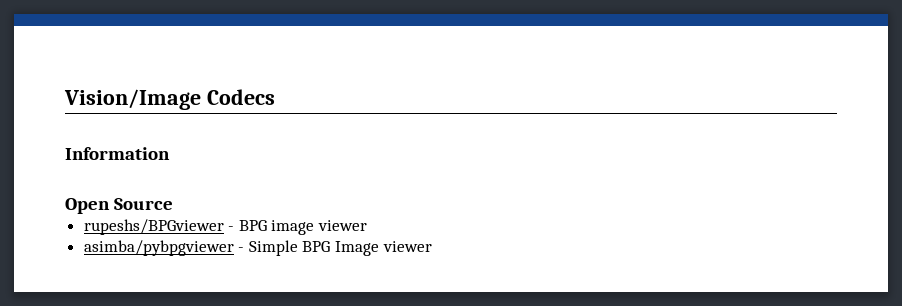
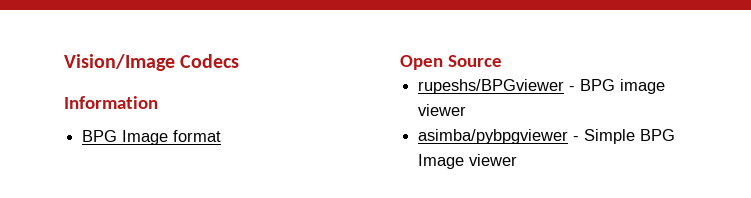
+ BPG Image format

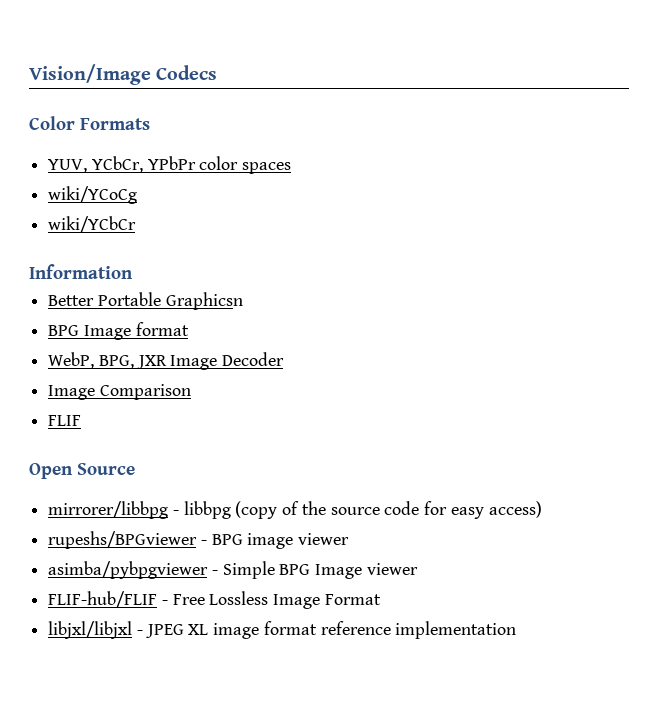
+ Color Formats
+ YUV, YCbCr, YPbPr color spaces
+ wiki/YCoCg
+ wiki/YCbCr
  Information
+ Better Portable Graphicsn
  BPG Image format
+ WebP, BPG, JXR Image Decoder
+ Image Comparison
+ FLIF
  Open Source
+ mirrorer/libbpg - libbpg (copy of the source code for easy access)
+ FLIF-hub/FLIF - Free Lossless Image Format
+ libjxl/libjxl - JPEG XL image format reference implementation

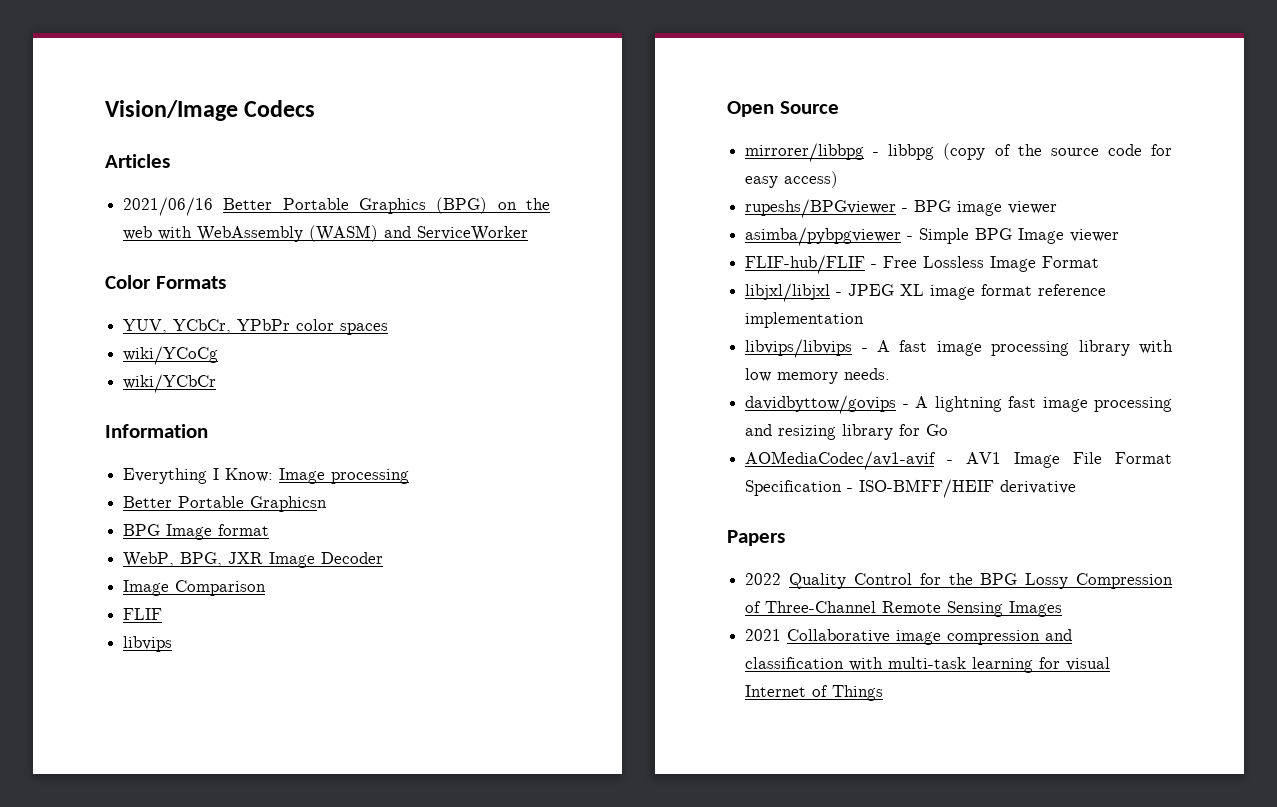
+ Articles
+ 2021/06/16 Better Portable Graphics (BPG) on the web with WebAssembly (WASM) and ServiceWorker
+ Everything I Know: Image processing
+ libvips
+ libvips/libvips - A fast image processing library with low memory needs.
+ davidbyttow/govips - A lightning fast image processing and resizing library for Go
+ AOMediaCodec/av1-avif - AV1 Image File Format Specification - ISO-BMFF/HEIF derivative
+ Papers
+ 2022 Quality Control for the BPG Lossy Compression of Three-Channel Remote Sensing Images
+ 2021 Collaborative image compression and classification with multi-task learning for visual Internet of Things

